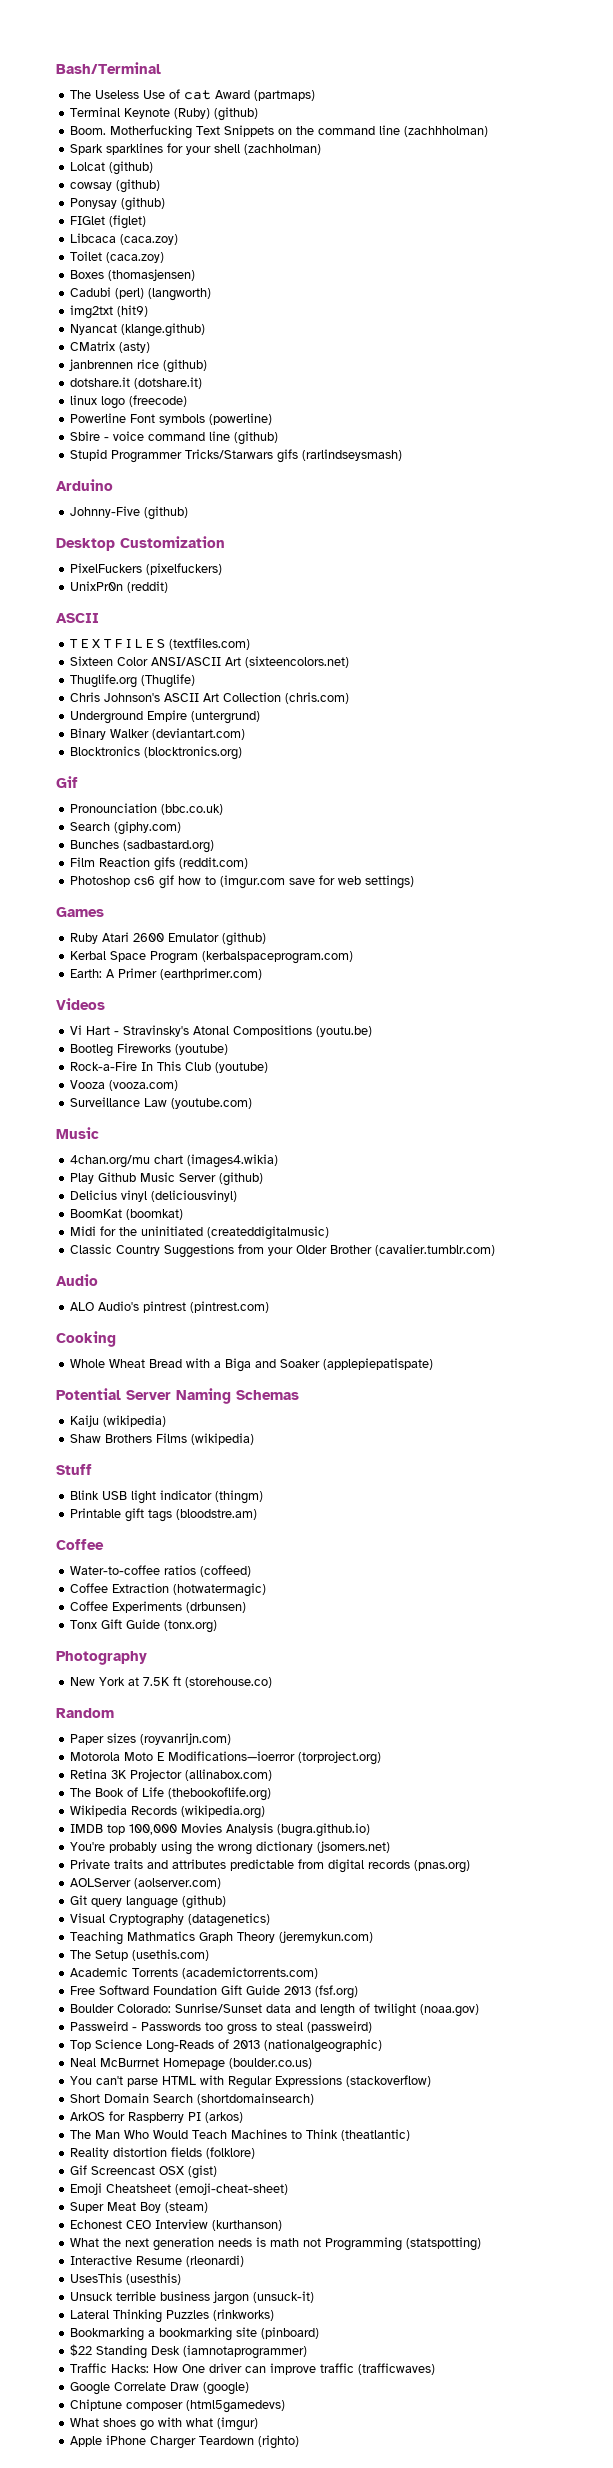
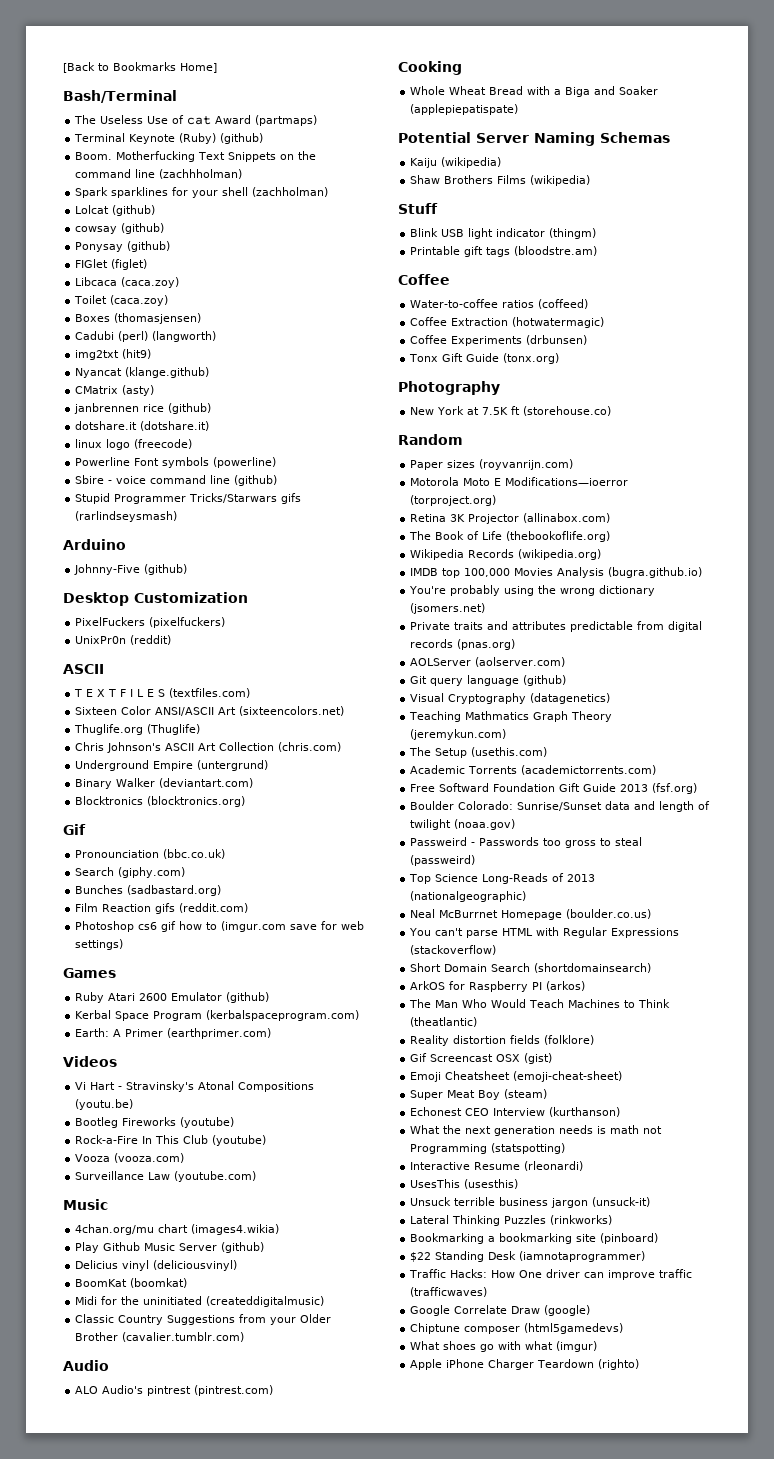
+ [Back to Bookmarks Home]

